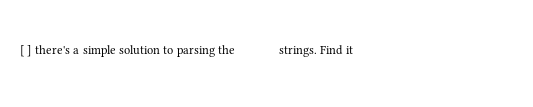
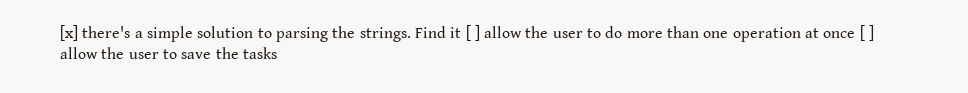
- [ ] there's a simple solution to parsing the strings.
+ [x] there's a simple solution to parsing the strings.
- Find it
+ Find it [ ] allow the user to do more than one operation at once [ ] allow the user to save the tasks

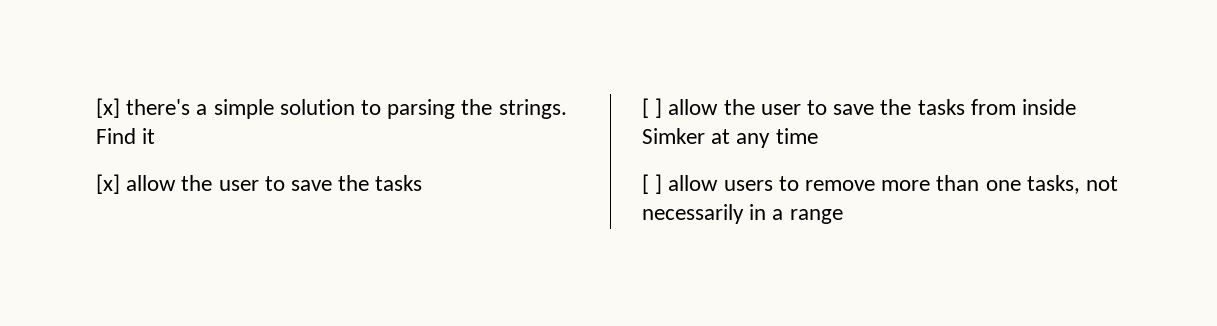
- Find it [ ] allow the user to do more than one operation at once [ ] allow the user to save the tasks
+ Find it
+ [x] allow the user to save the tasks
+ [ ] allow the user to save the tasks from inside Simker at any time
+ [ ] allow users to remove more than one tasks, not necessarily in a range

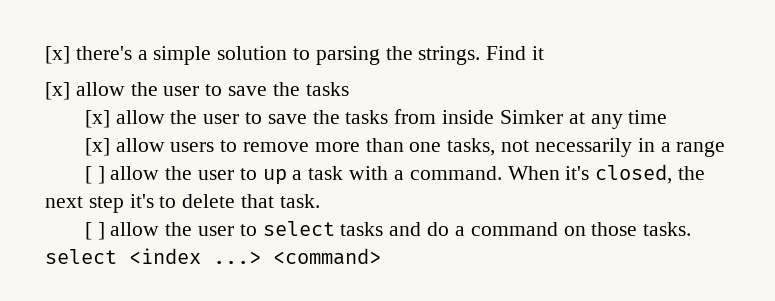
- [ ] allow the user to save the tasks from inside Simker at any time
+ [x] allow the user to save the tasks from inside Simker at any time
- [ ] allow users to remove more than one tasks, not necessarily in a range
+ [x] allow users to remove more than one tasks, not necessarily in a range
+ [ ] allow the user to up a task with a command. When it's closed, the next step it's to delete that task.
+ [ ] allow the user to select tasks and do a command on those tasks. select <index ...> <command>

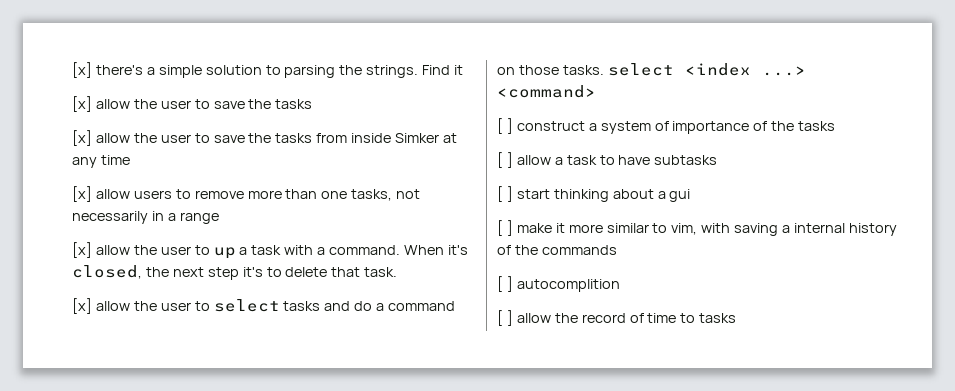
- [ ] allow the user to up a task with a command.
+ [x] allow the user to up a task with a command.
- [ ] allow the user to select tasks and do a command on those tasks. select <index ...> <command>
+ [x] allow the user to select tasks and do a command on those tasks. select <index ...> <command>
+ [ ] construct a system of importance of the tasks
+ [ ] allow a task to have subtasks
+ [ ] start thinking about a gui
+ [ ] make it more similar to vim, with saving a internal history of the commands
+ [ ] autocomplition
+ [ ] allow the record of time to tasks

